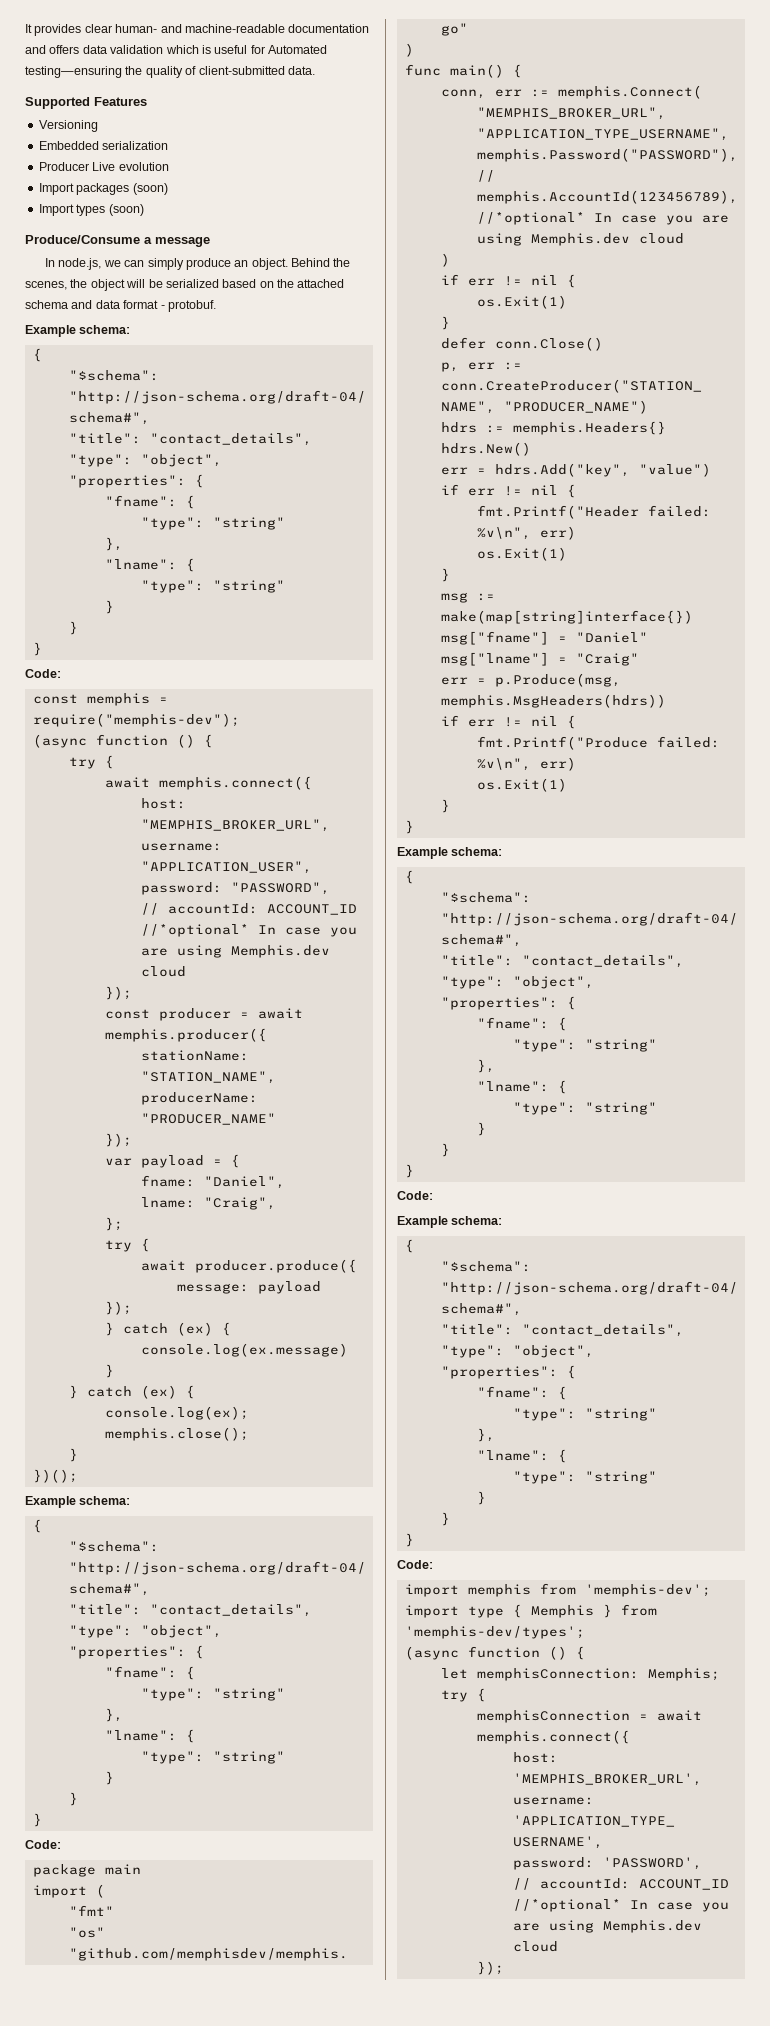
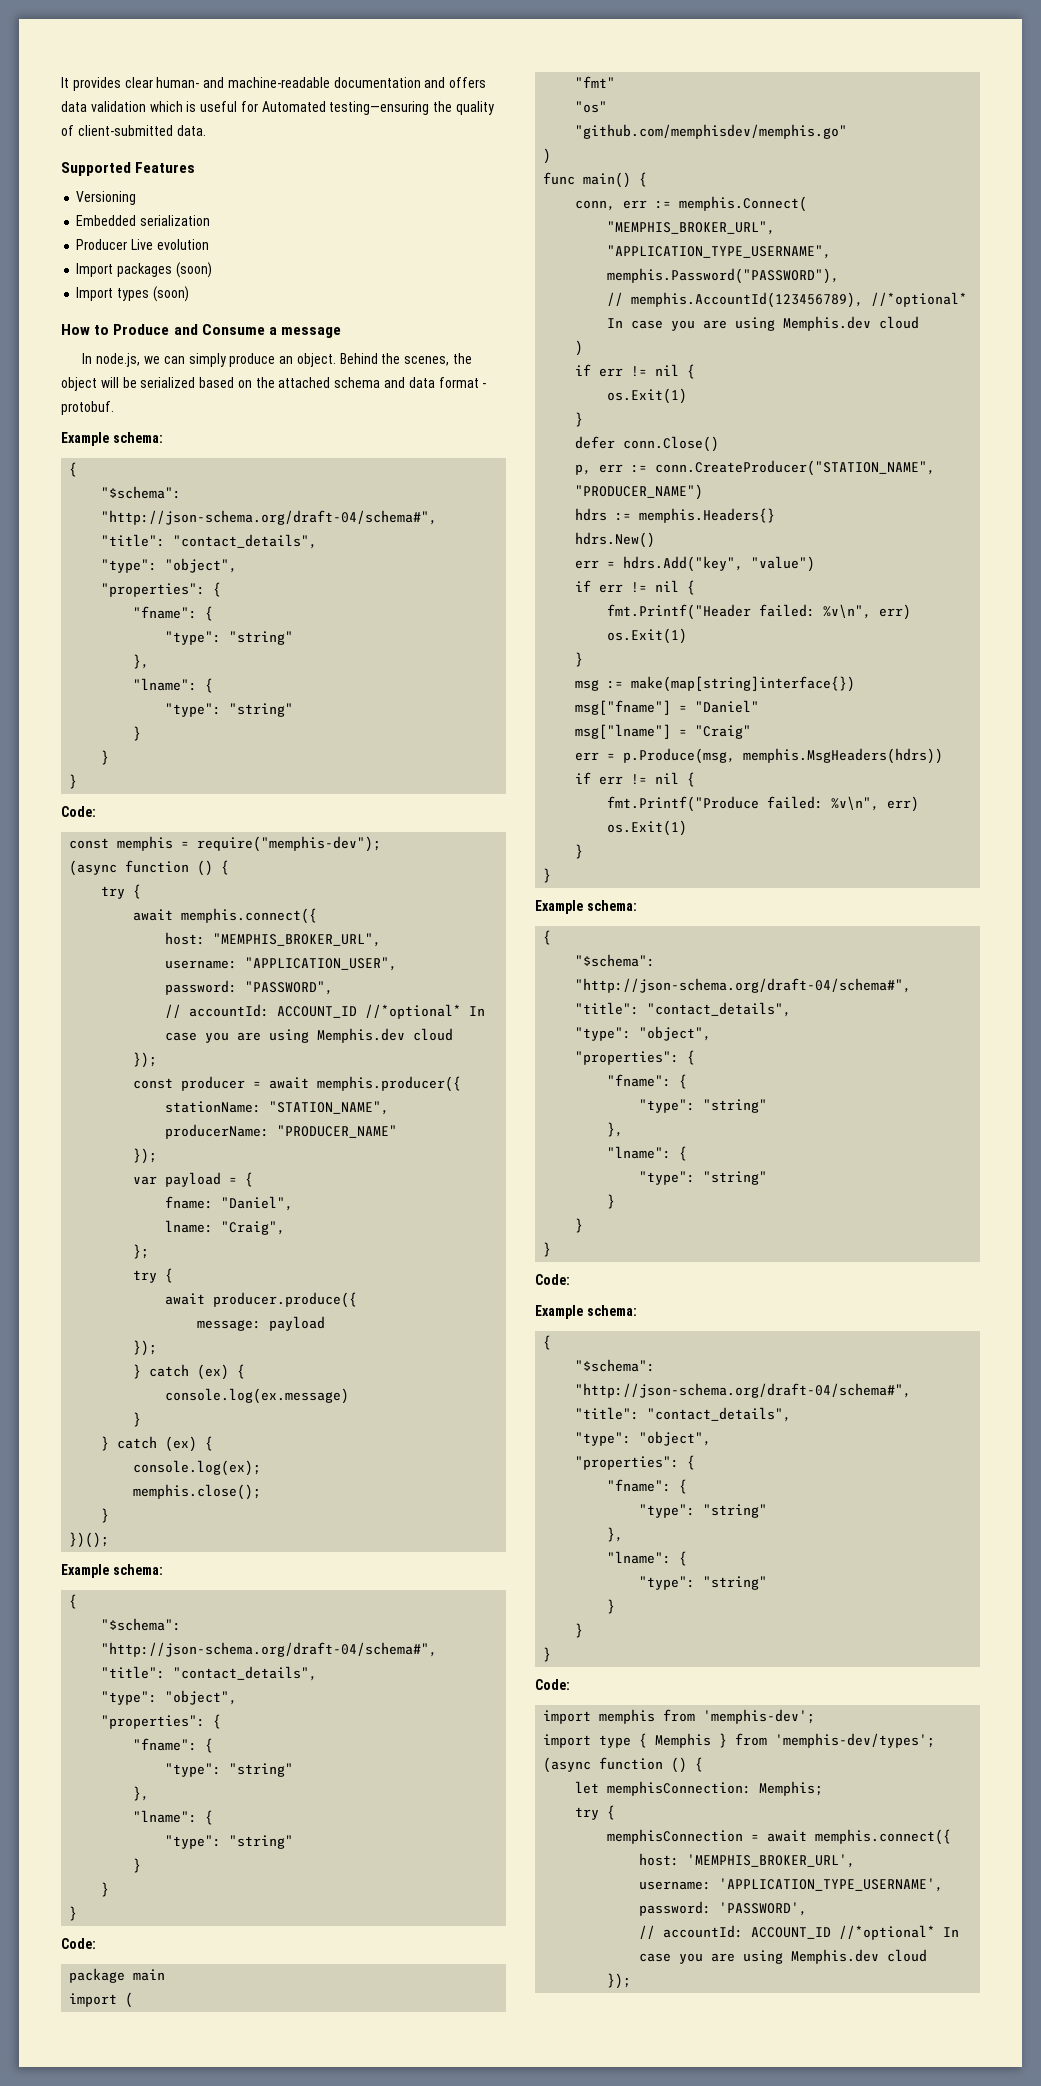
- Produce/Consume a message
+ How to Produce and Consume a message

